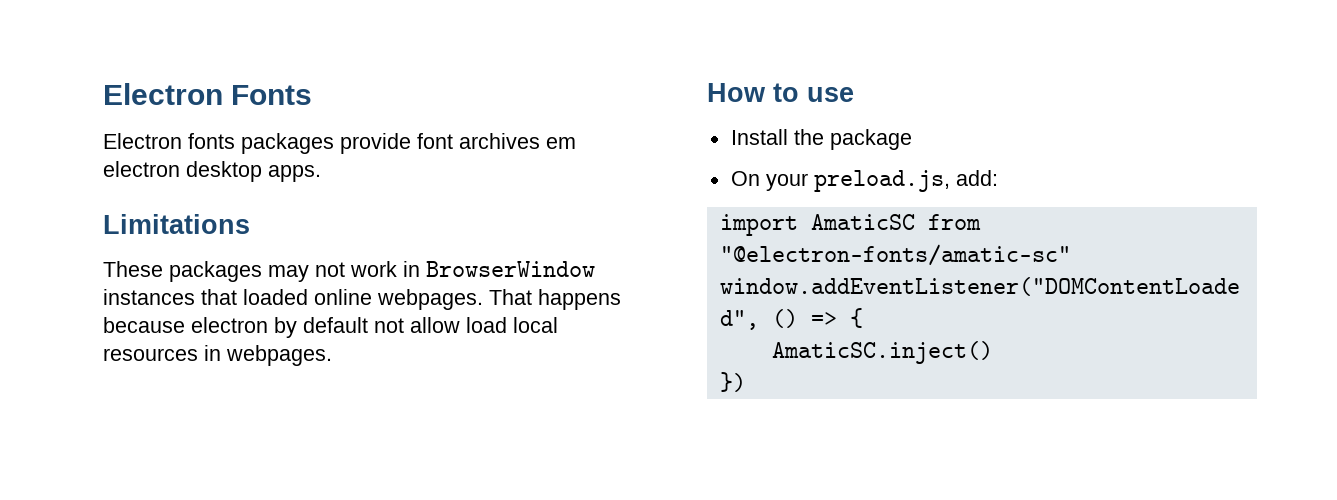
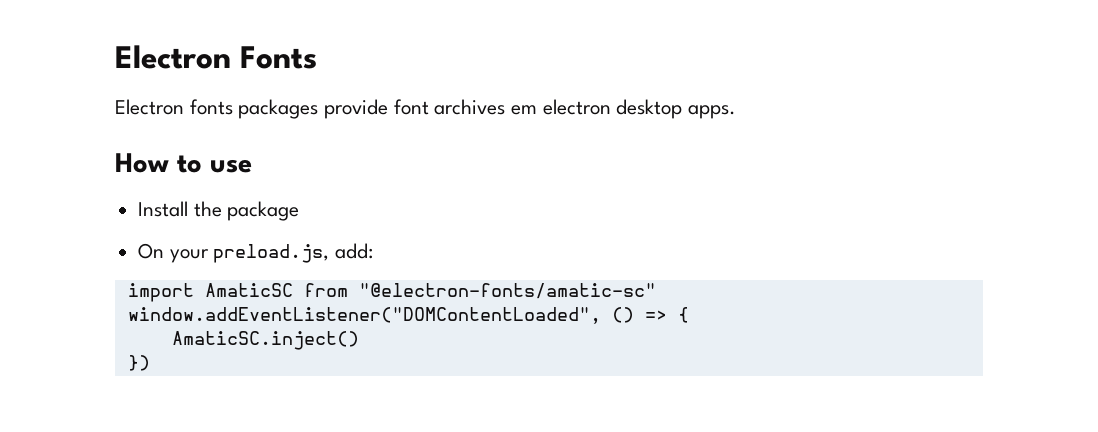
- Limitations
- These packages may not work in BrowserWindow instances that loaded online webpages. That happens because electron by default not allow load local resources in webpages.

